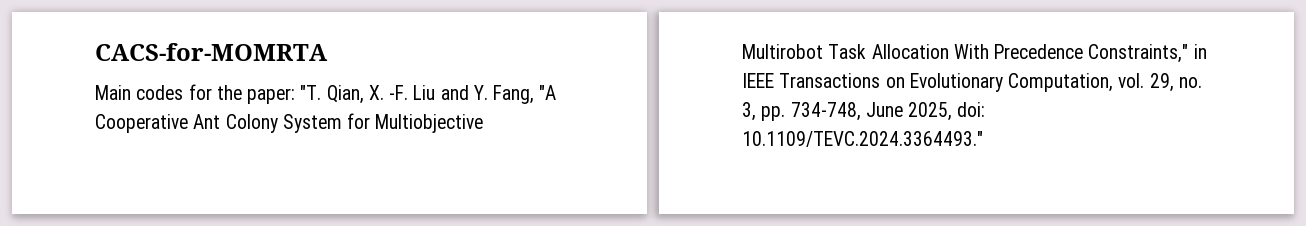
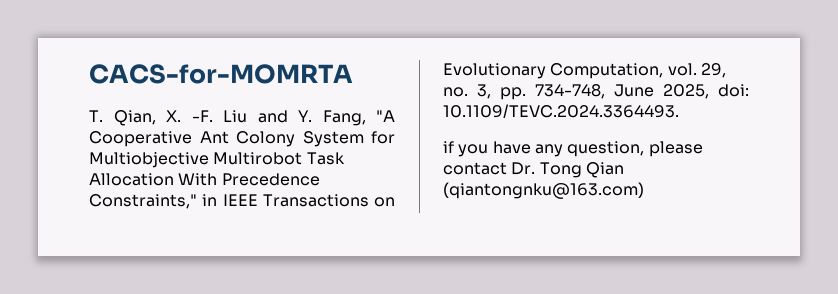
- Main codes for the paper: "T. Qian, X. -F.
+ T. Qian, X. -F.
- Liu and Y. Fang, "A Cooperative Ant Colony System for Multiobjective Multirobot Task Allocation With Precedence Constraints," in IEEE Transactions on Evolutionary Computation, vol. 29, no. 3, pp. 734-748, June 2025, doi: 10.1109/TEVC.2024.3364493."
+ Liu and Y. Fang, "A Cooperative Ant Colony System for Multiobjective Multirobot Task Allocation With Precedence Constraints," in IEEE Transactions on Evolutionary Computation, vol. 29, no. 3, pp. 734-748, June 2025, doi: 10.1109/TEVC.2024.3364493.
+ if you have any question, please contact Dr. Tong Qian (qiantongnku@163.com)

